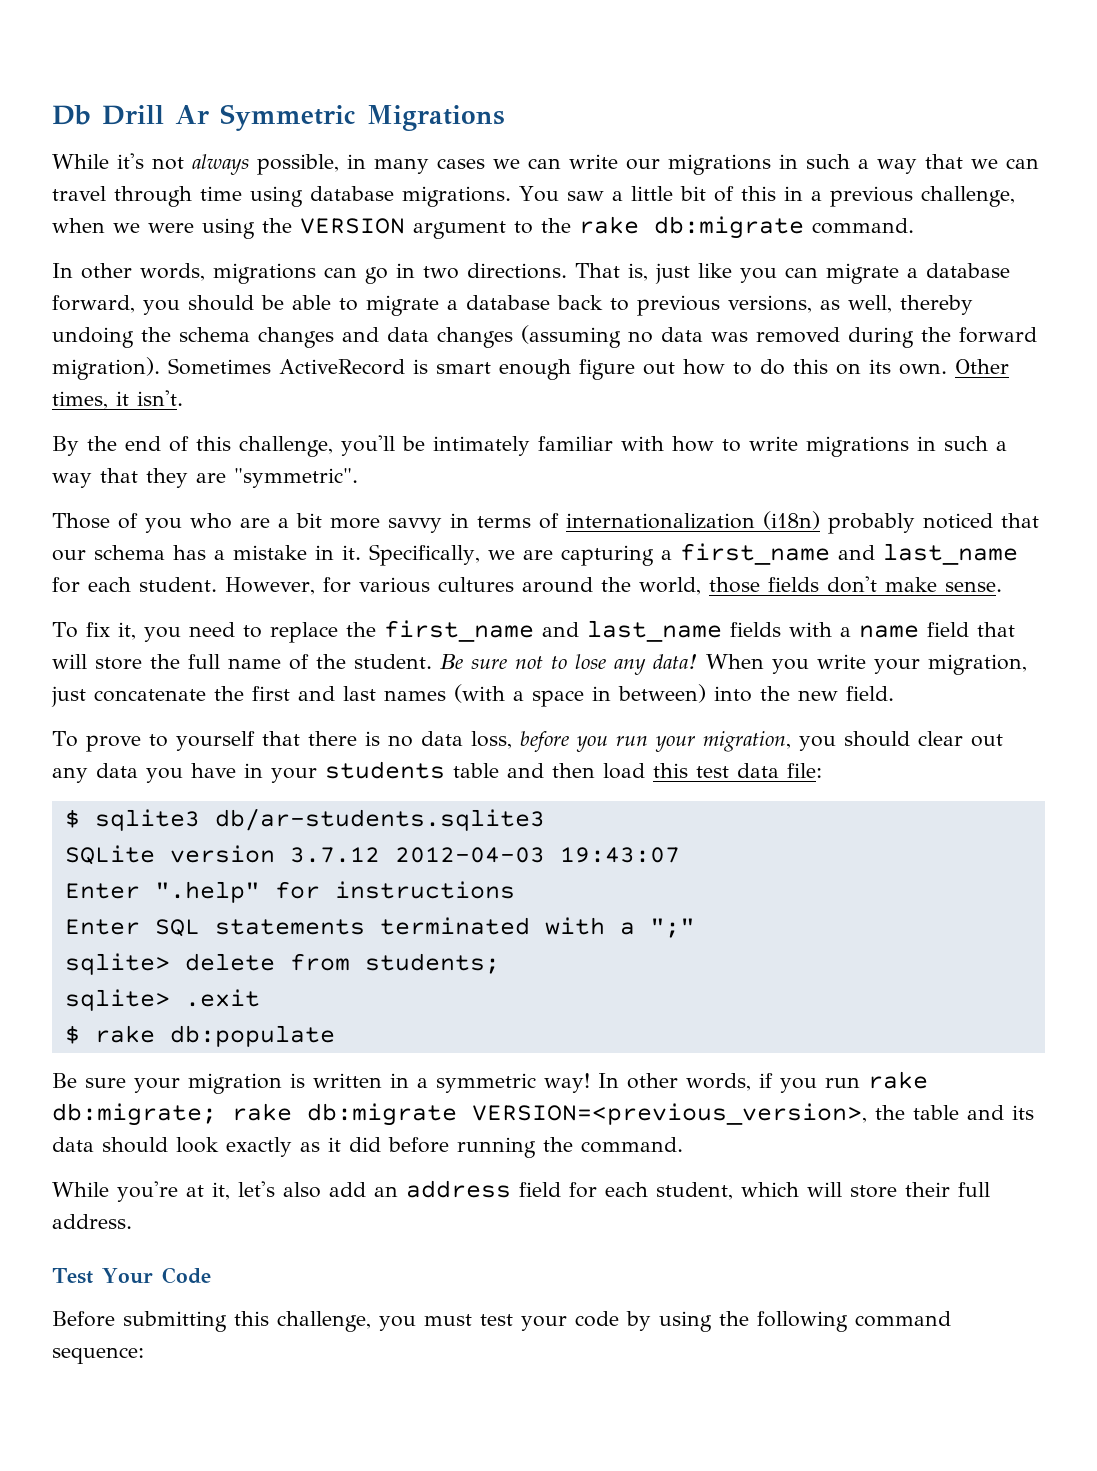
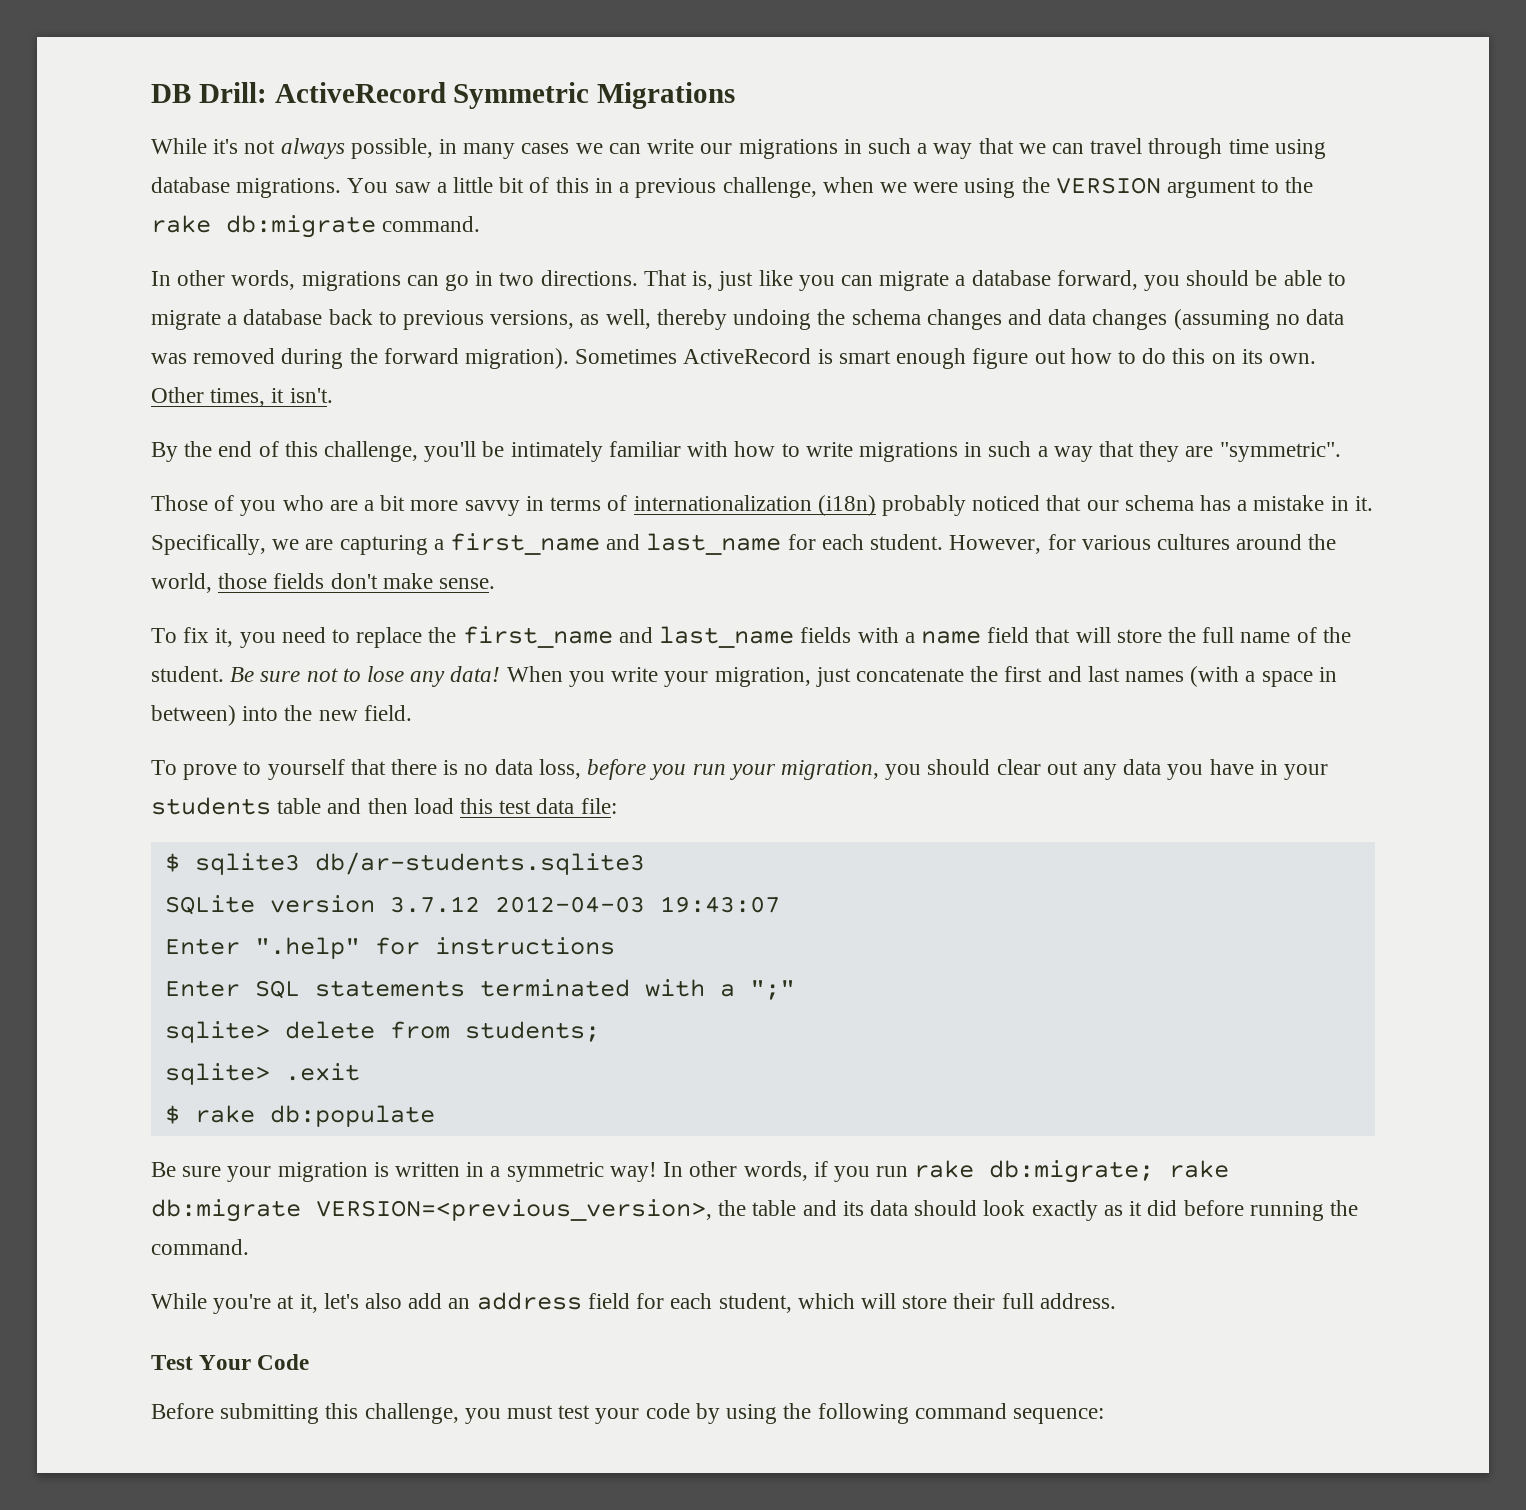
- Db Drill Ar Symmetric Migrations
+ DB Drill: ActiveRecord Symmetric Migrations

